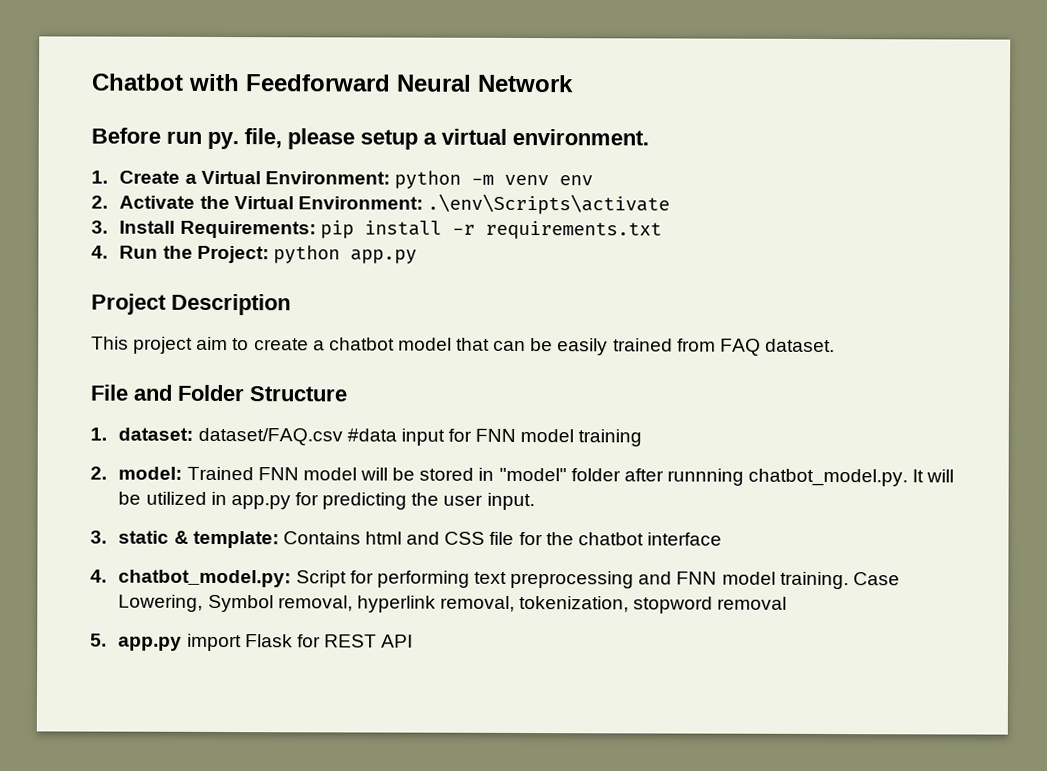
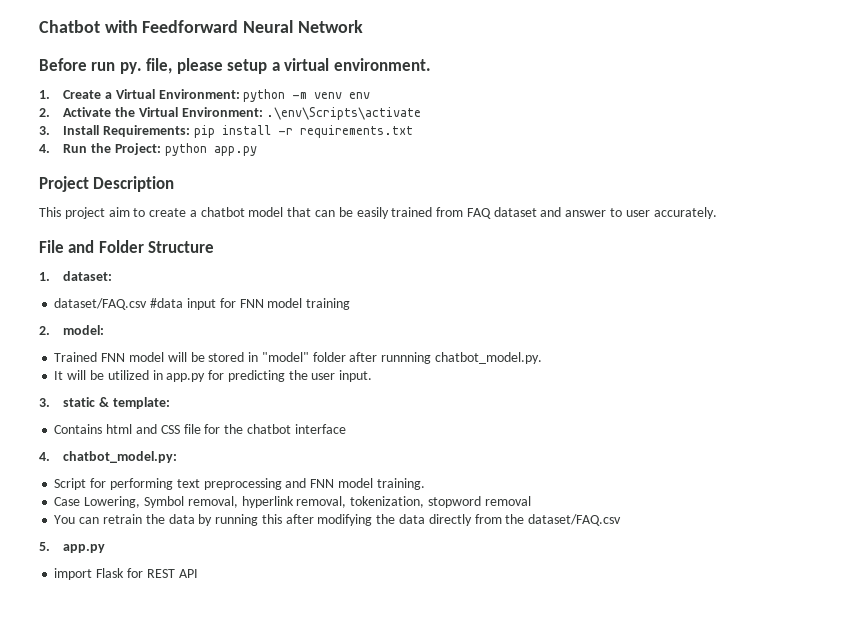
- This project aim to create a chatbot model that can be easily trained from FAQ dataset.
+ This project aim to create a chatbot model that can be easily trained from FAQ dataset and answer to user accurately.
- 1. dataset: dataset/FAQ.csv #data input for FNN model training
+ 1. dataset:
+ dataset/FAQ.csv #data input for FNN model training
- 2. model: Trained FNN model will be stored in "model" folder after runnning chatbot_model.py. It will be utilized in app.py for predicting the user input.
+ 2. model:
+ Trained FNN model will be stored in "model" folder after runnning chatbot_model.py.
+ It will be utilized in app.py for predicting the user input.
- 3. static & template: Contains html and CSS file for the chatbot interface
+ 3. static & template:
+ Contains html and CSS file for the chatbot interface
- 4. chatbot_model.py: Script for performing text preprocessing and FNN model training. Case Lowering, Symbol removal, hyperlink removal, tokenization, stopword removal
+ 4. chatbot_model.py:
+ Script for performing text preprocessing and FNN model training.
+ Case Lowering, Symbol removal, hyperlink removal, tokenization, stopword removal
+ You can retrain the data by running this after modifying the data directly from the dataset/FAQ.csv
- 5. app.py import Flask for REST API
+ 5. app.py
+ import Flask for REST API

